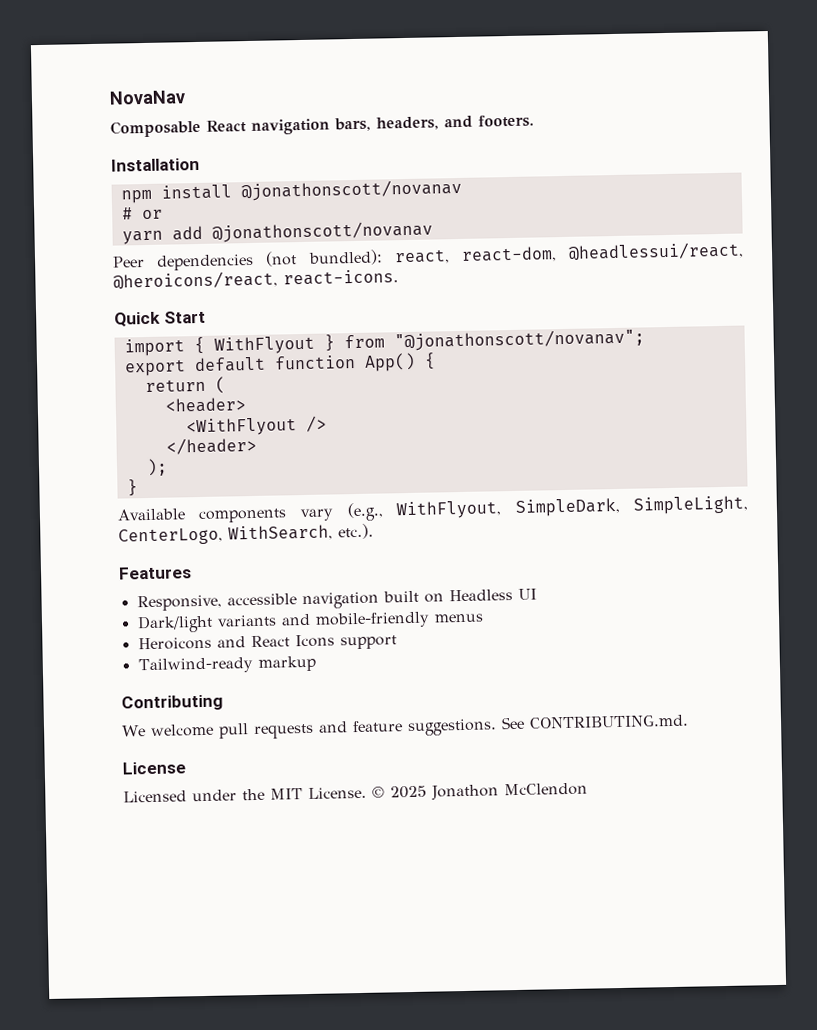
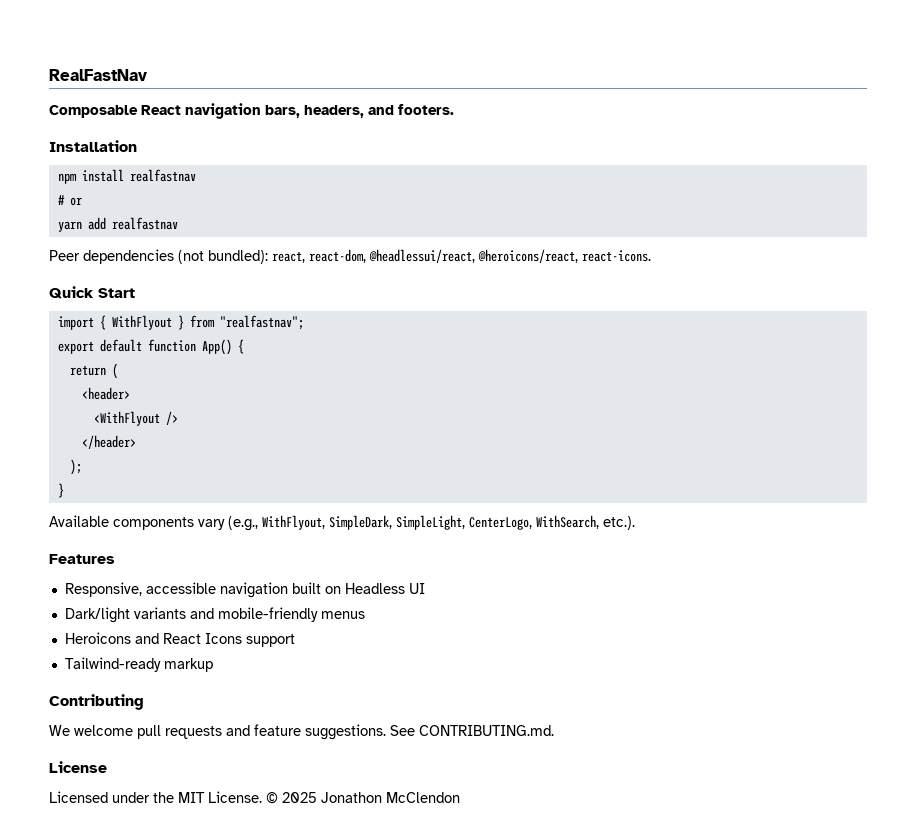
- NovaNav
+ RealFastNav
- npm install @jonathonscott/novanav
+ npm install realfastnav
- yarn add @jonathonscott/novanav
+ yarn add realfastnav
- import { WithFlyout } from "@jonathonscott/novanav";
+ import { WithFlyout } from "realfastnav";

